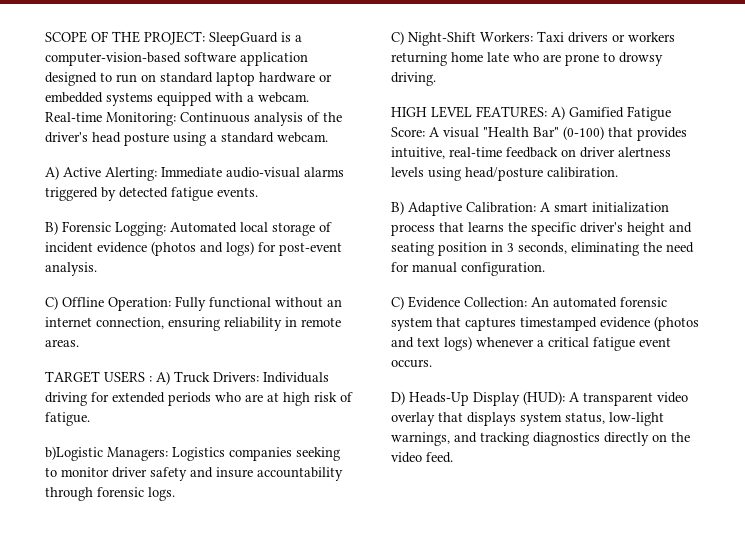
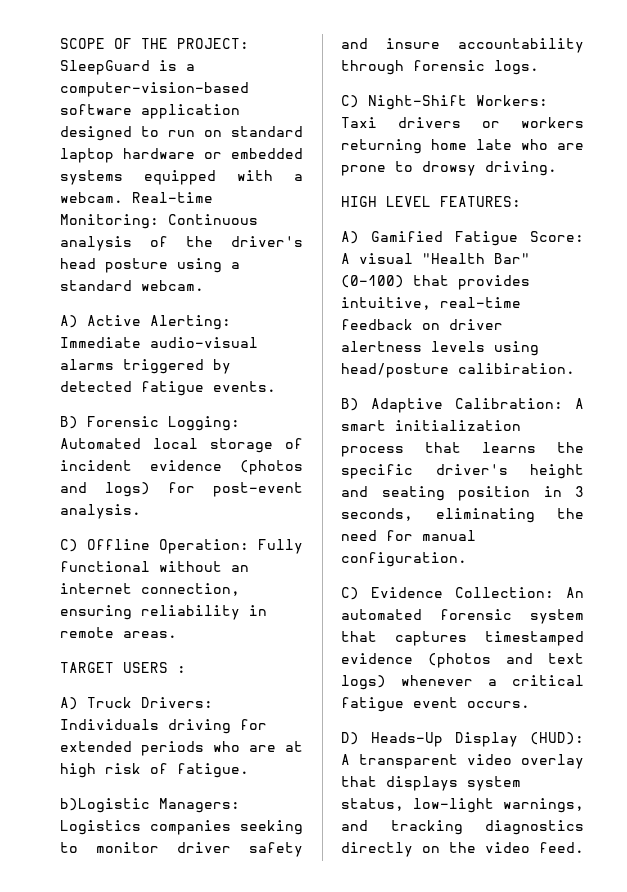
- TARGET USERS : A) Truck Drivers: Individuals driving for extended periods who are at high risk of fatigue.
+ TARGET USERS :
+ A) Truck Drivers: Individuals driving for extended periods who are at high risk of fatigue.
- HIGH LEVEL FEATURES: A) Gamified Fatigue Score: A visual "Health Bar" (0-100) that provides intuitive, real-time feedback on driver alertness levels using head/posture calibiration.
+ HIGH LEVEL FEATURES:
+ A) Gamified Fatigue Score: A visual "Health Bar" (0-100) that provides intuitive, real-time feedback on driver alertness levels using head/posture calibiration.

